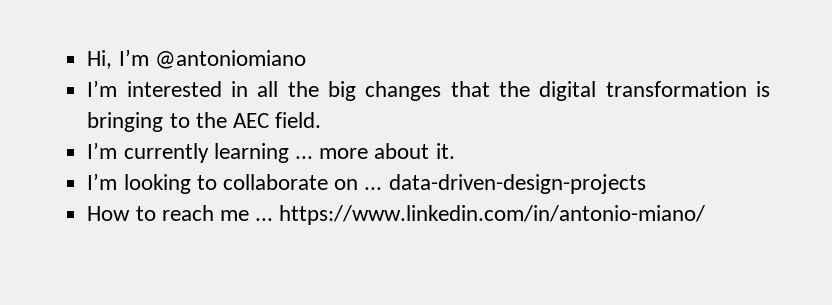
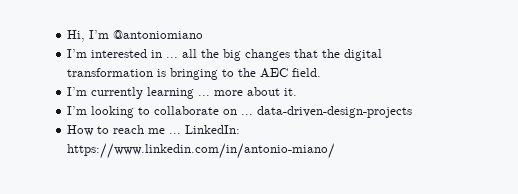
- I’m interested in all the big changes that the digital transformation is bringing to the AEC field.
+ I’m interested in ... all the big changes that the digital transformation is bringing to the AEC field.
- How to reach me ... https://www.linkedin.com/in/antonio-miano/
+ How to reach me ... LinkedIn: https://www.linkedin.com/in/antonio-miano/

